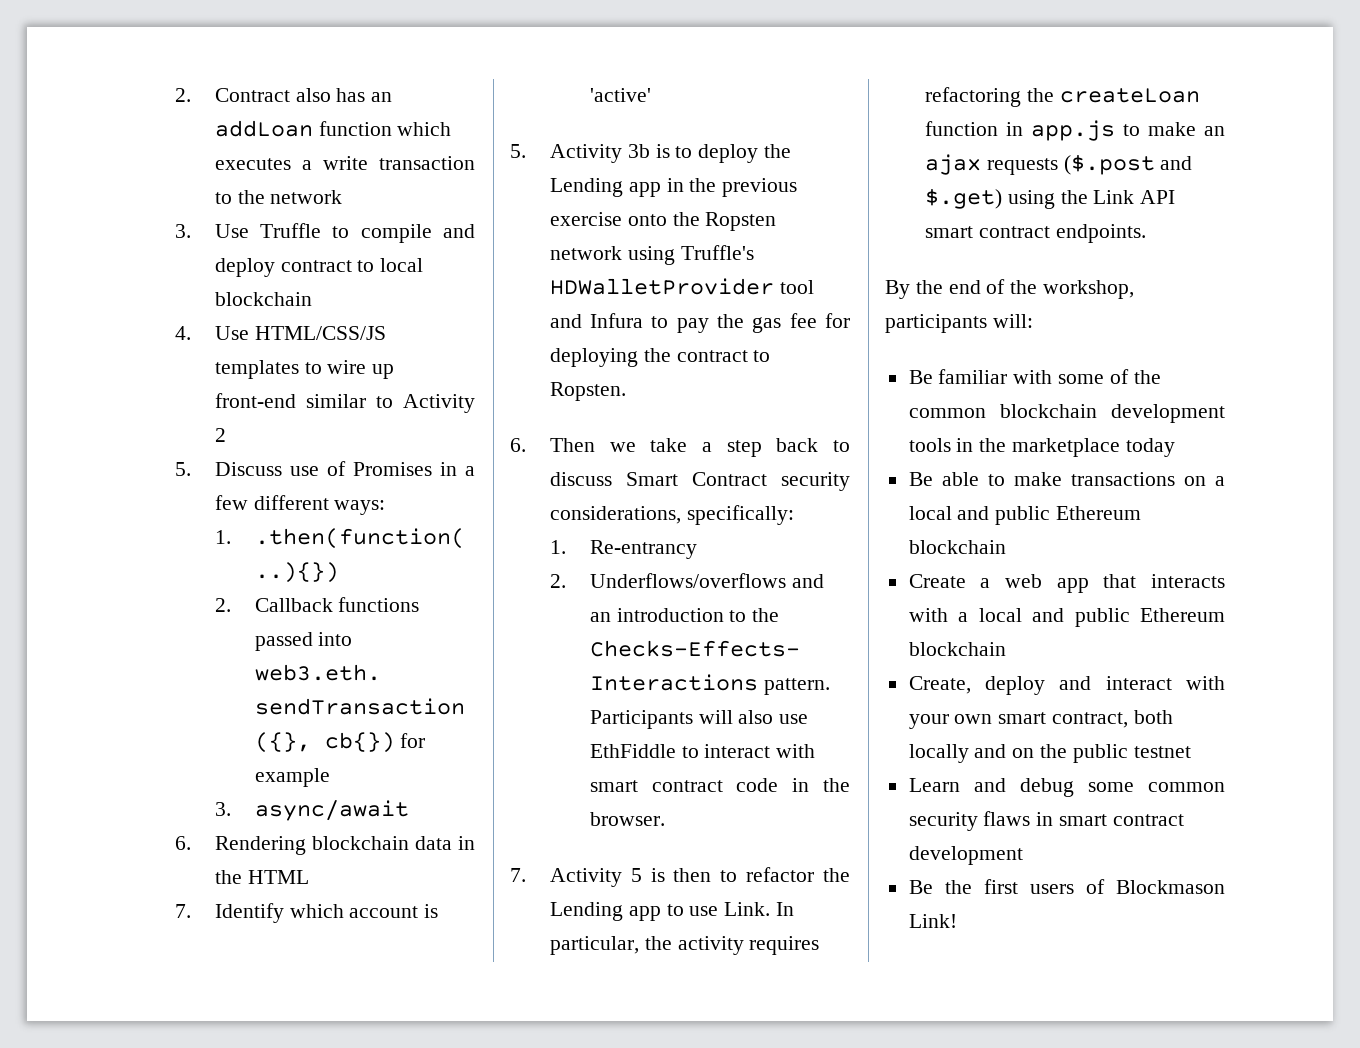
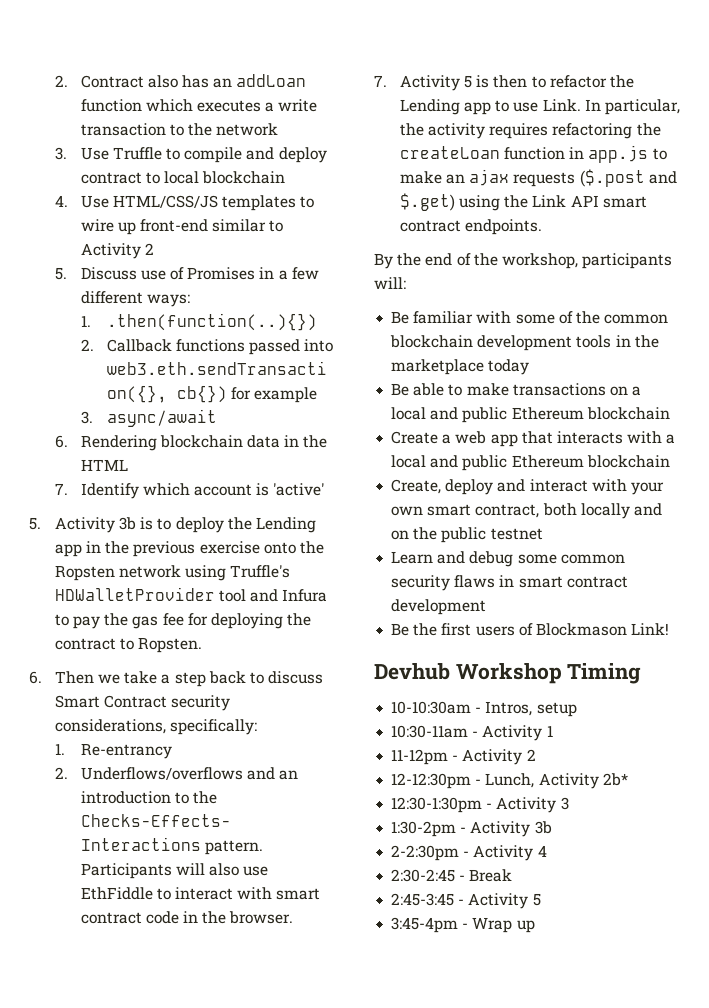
+ Devhub Workshop Timing
+ 10-10:30am - Intros, setup
+ 10:30-11am - Activity 1
+ 11-12pm - Activity 2
+ 12-12:30pm - Lunch, Activity 2b*
+ 12:30-1:30pm - Activity 3
+ 1:30-2pm - Activity 3b
+ 2-2:30pm - Activity 4
+ 2:30-2:45 - Break
+ 2:45-3:45 - Activity 5
+ 3:45-4pm - Wrap up

